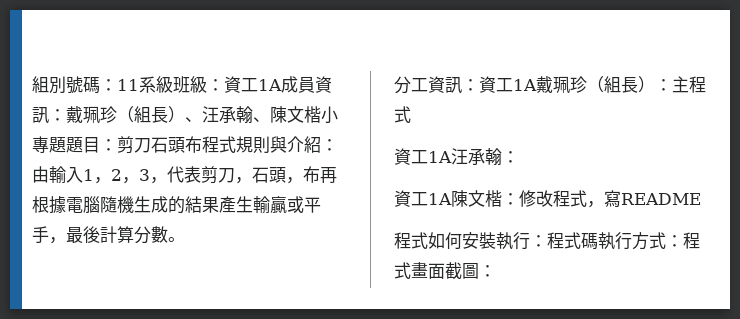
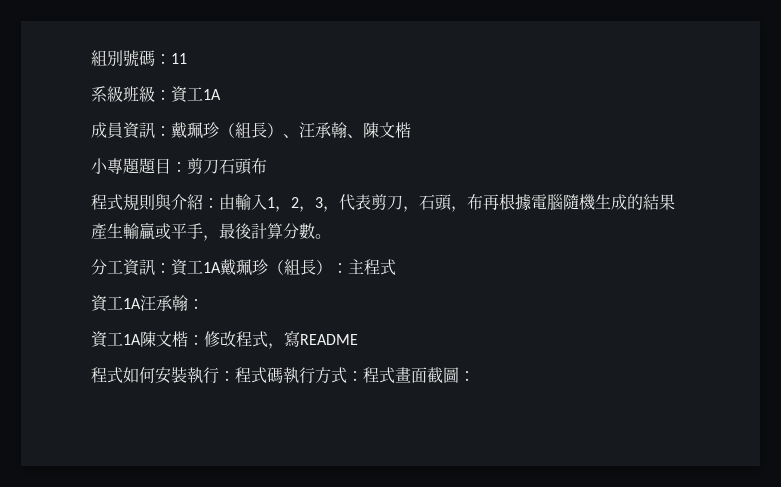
- 組別號碼：11系級班級：資工1A成員資訊：戴珮珍（組長）、汪承翰、陳文楷小專題題目：剪刀石頭布程式規則與介紹：由輸入1，2，3，代表剪刀，石頭，布再根據電腦隨機生成的結果產生輸贏或平手，最後計算分數。
+ 組別號碼：11
+ 系級班級：資工1A
+ 成員資訊：戴珮珍（組長）、汪承翰、陳文楷
+ 小專題題目：剪刀石頭布
+ 程式規則與介紹：由輸入1，2，3，代表剪刀，石頭，布再根據電腦隨機生成的結果產生輸贏或平手，最後計算分數。

